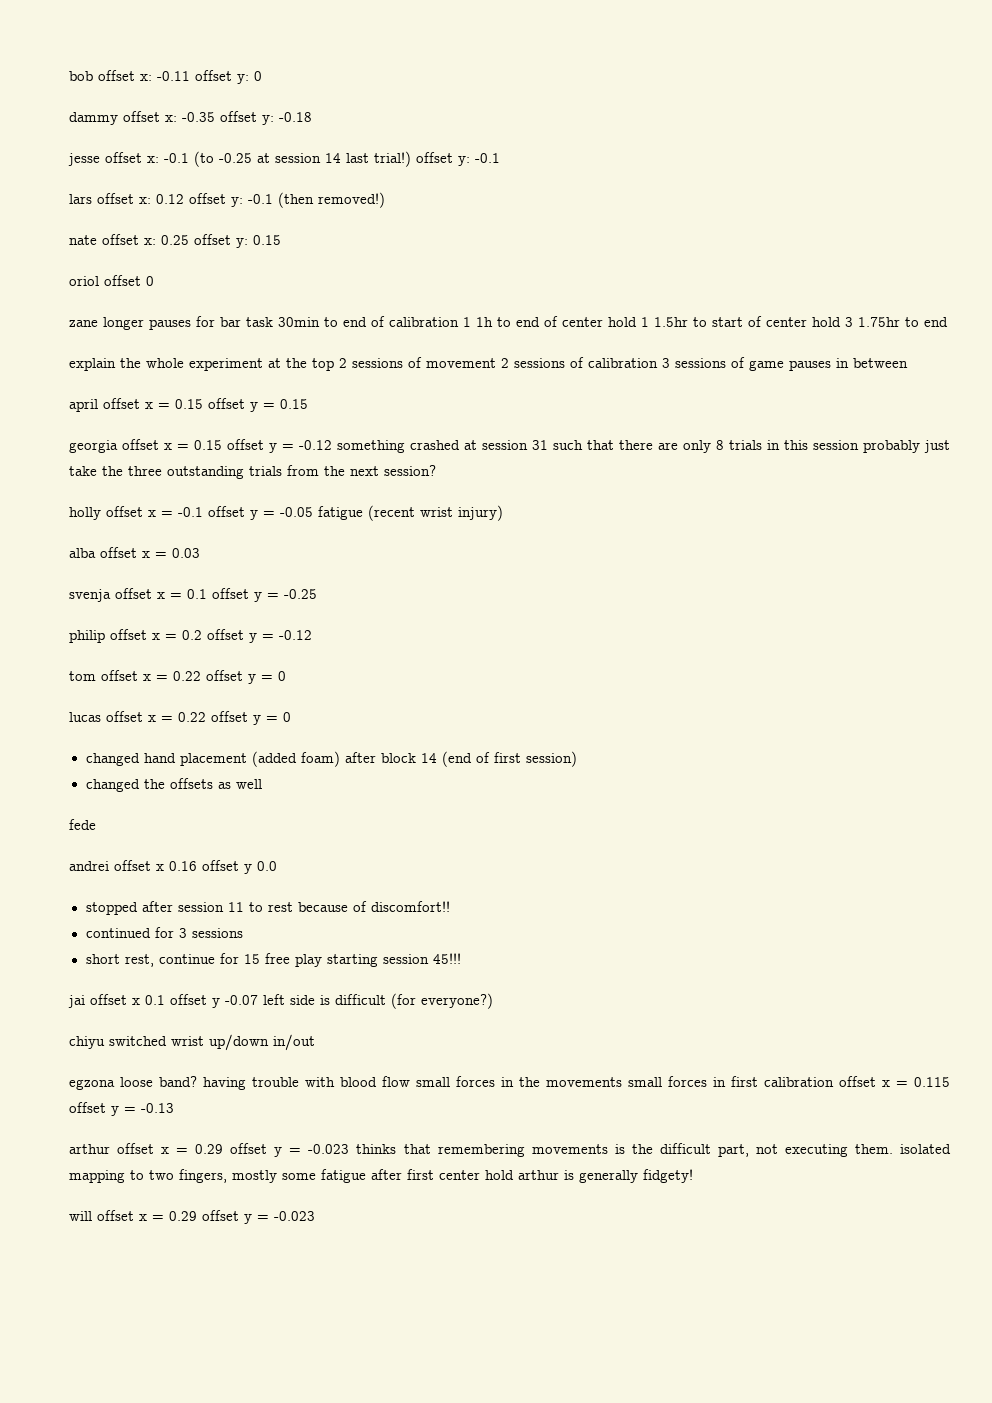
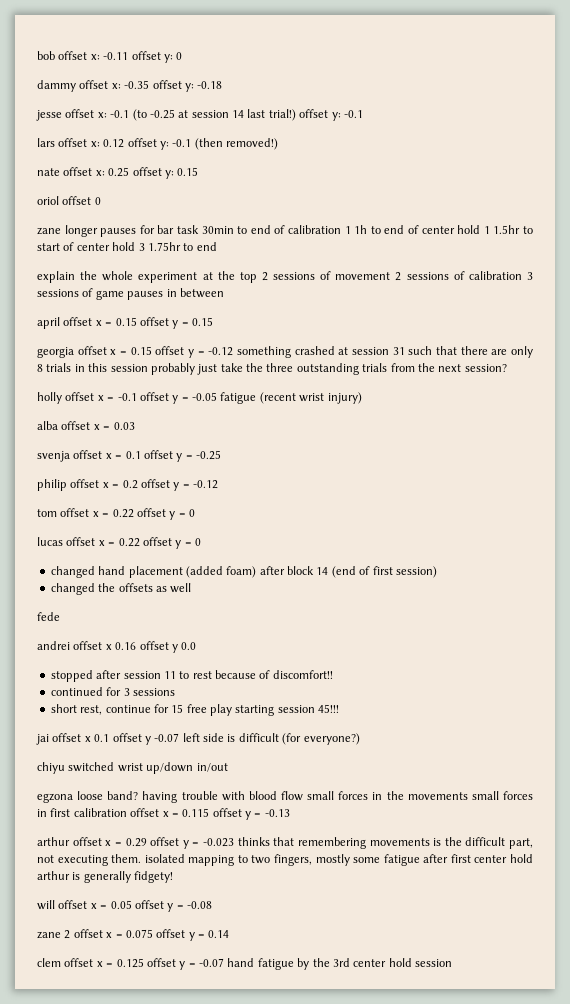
- will offset x = 0.29 offset y = -0.023
+ will offset x = 0.05 offset y = -0.08
+ zane 2 offset x = 0.075 offset y = 0.14
+ clem offset x = 0.125 offset y = -0.07 hand fatigue by the 3rd center hold session

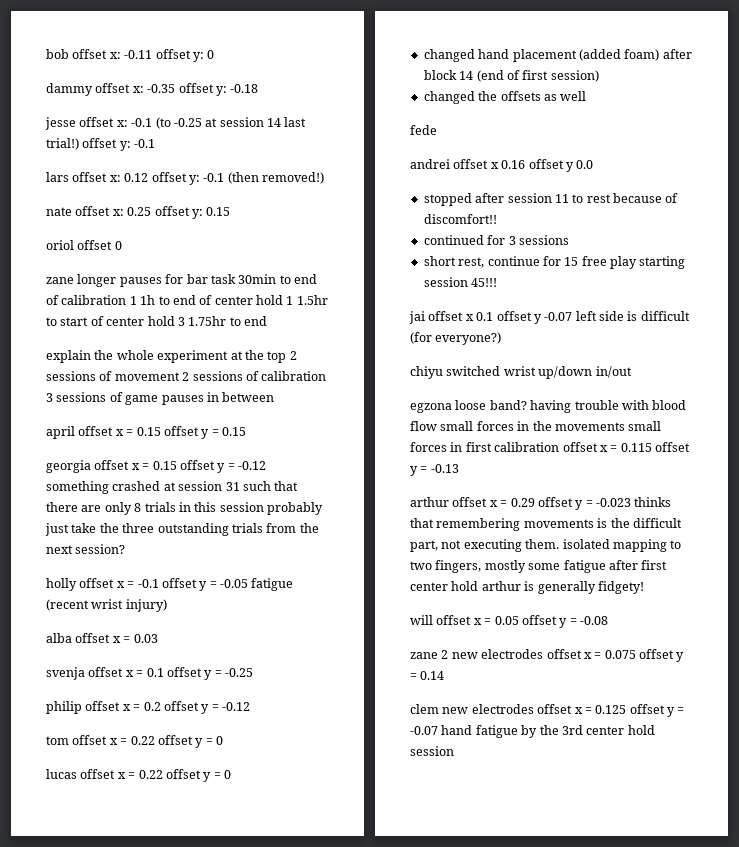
- zane 2 offset x = 0.075 offset y = 0.14
+ zane 2 new electrodes offset x = 0.075 offset y = 0.14
- clem offset x = 0.125 offset y = -0.07 hand fatigue by the 3rd center hold session
+ clem new electrodes offset x = 0.125 offset y = -0.07 hand fatigue by the 3rd center hold session

